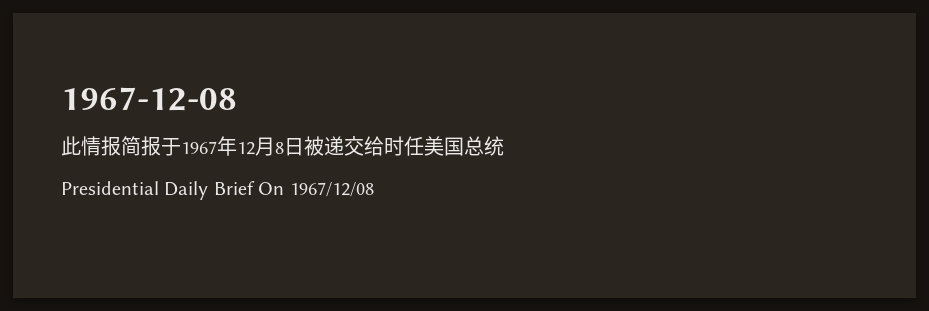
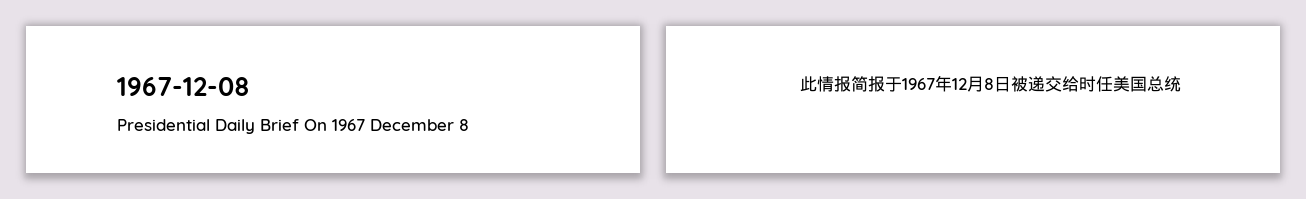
+ Presidential Daily Brief On 1967 December 8
- Presidential Daily Brief On 1967/12/08

